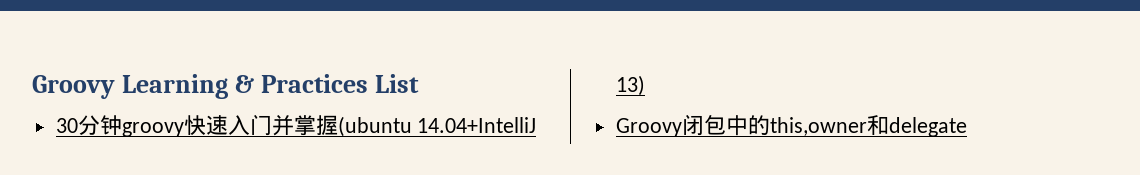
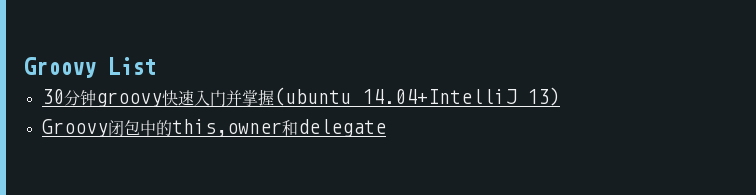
- Groovy Learning & Practices List
+ Groovy List

